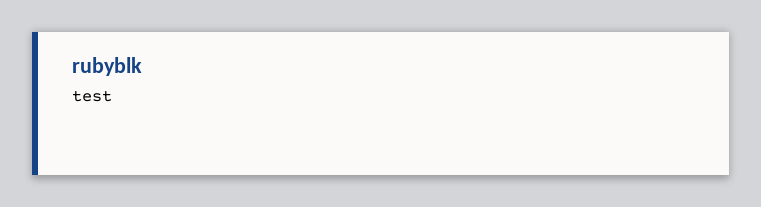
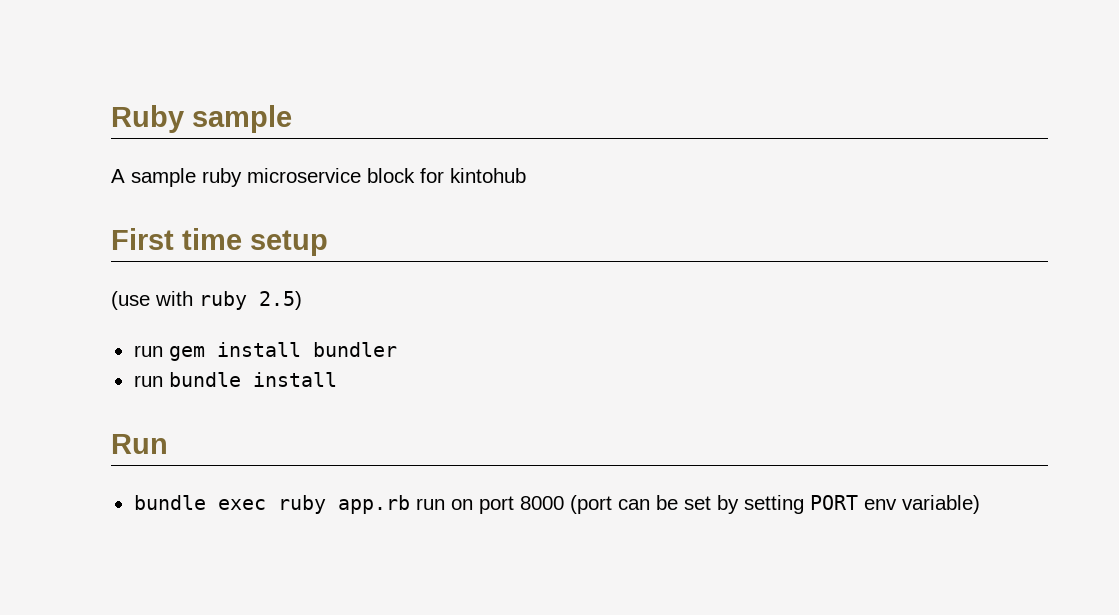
- rubyblk
- test
+ Ruby sample
+ A sample ruby microservice block for kintohub
+ First time setup
+ (use with ruby 2.5)
+ run gem install bundler
+ run bundle install
+ Run
+ bundle exec ruby app.rb run on port 8000 (port can be set by setting PORT env variable)

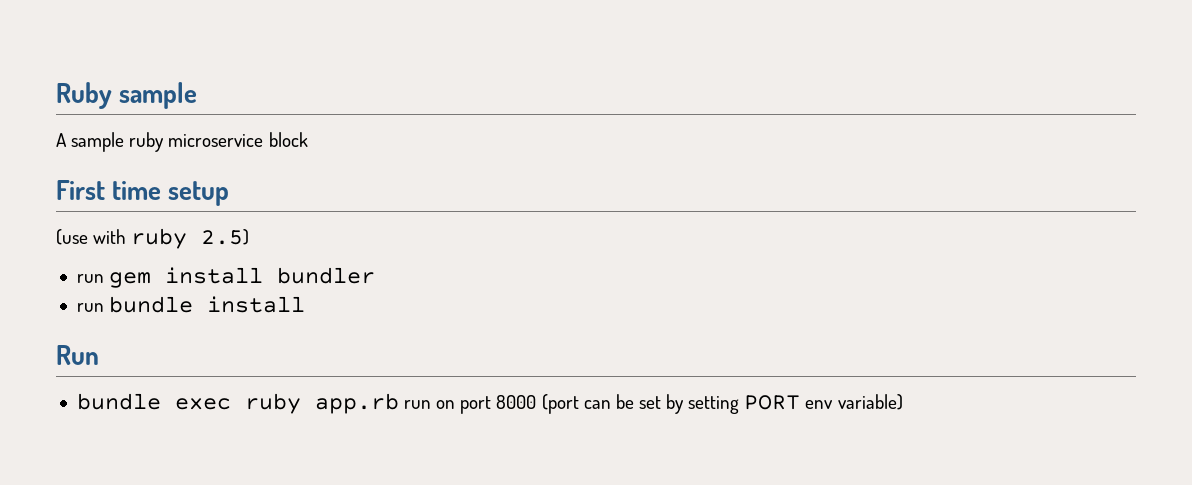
- A sample ruby microservice block for kintohub
+ A sample ruby microservice block

